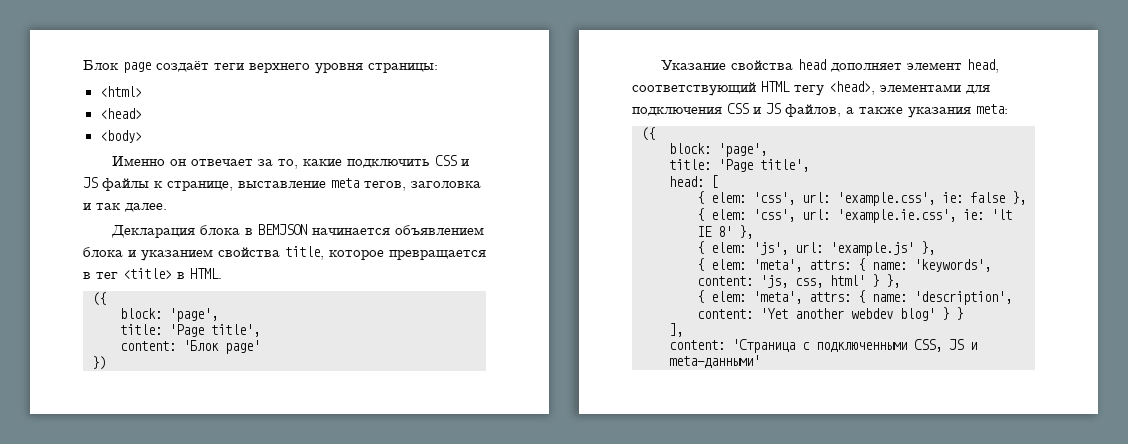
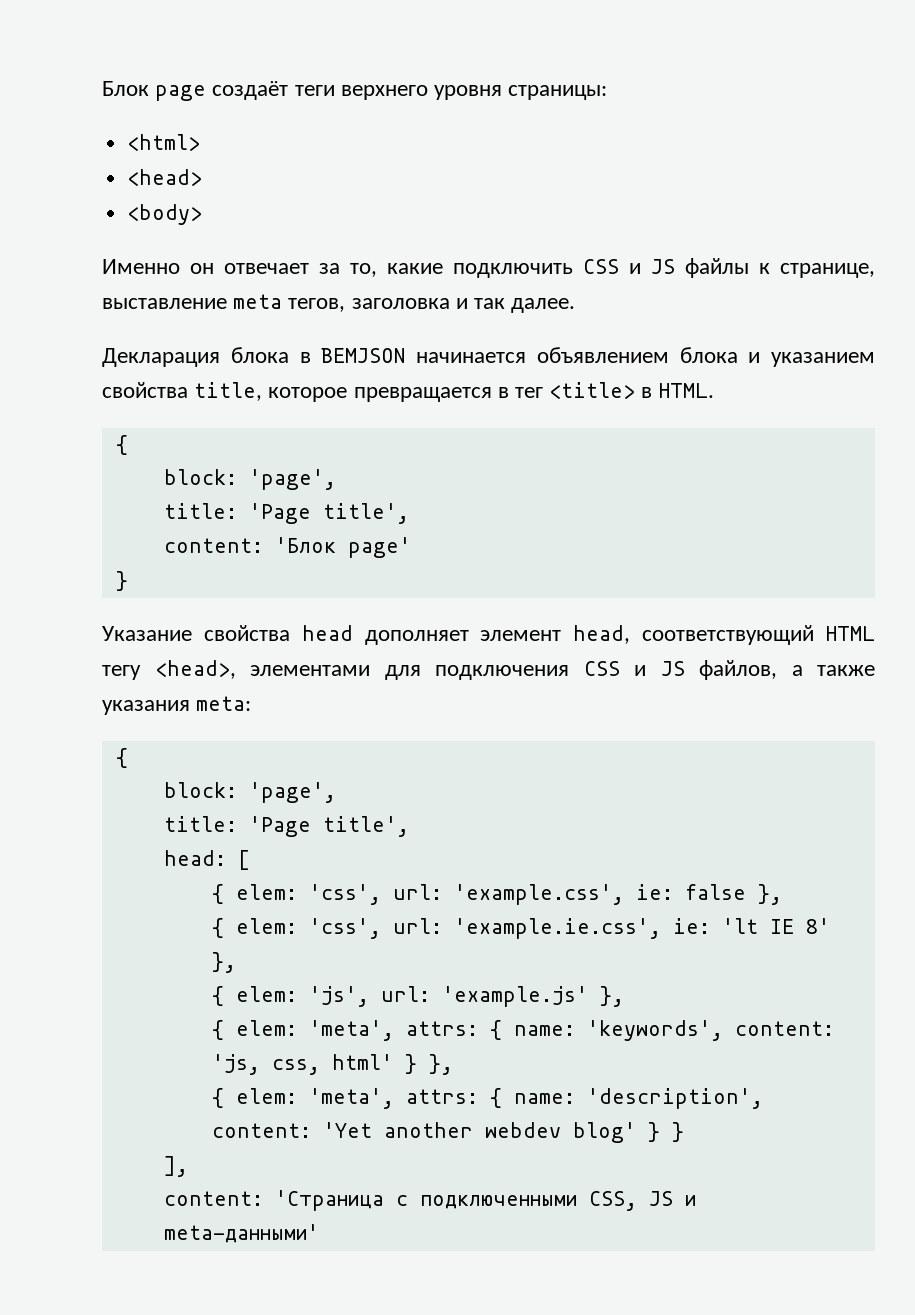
  Декларация блока в BEMJSON начинается объявлением блока и указанием свойства title, которое превращается в тег <title> в HTML.
- ({
+ {
  content: 'Блок page'
- })
+ }
  Указание свойства head дополняет элемент head, соответствующий HTML тегу <head>, элементами для подключения CSS и JS файлов, а также указания meta:
- ({
+ {

